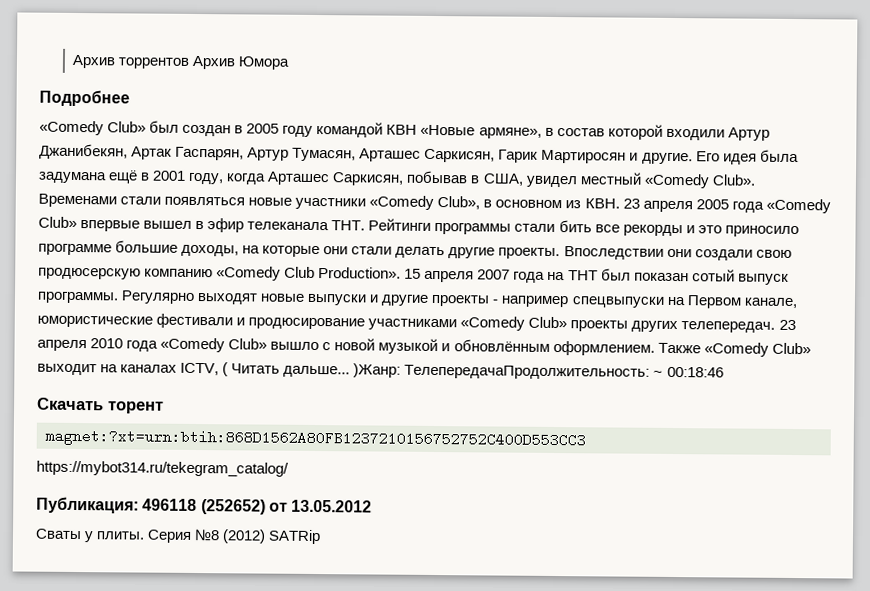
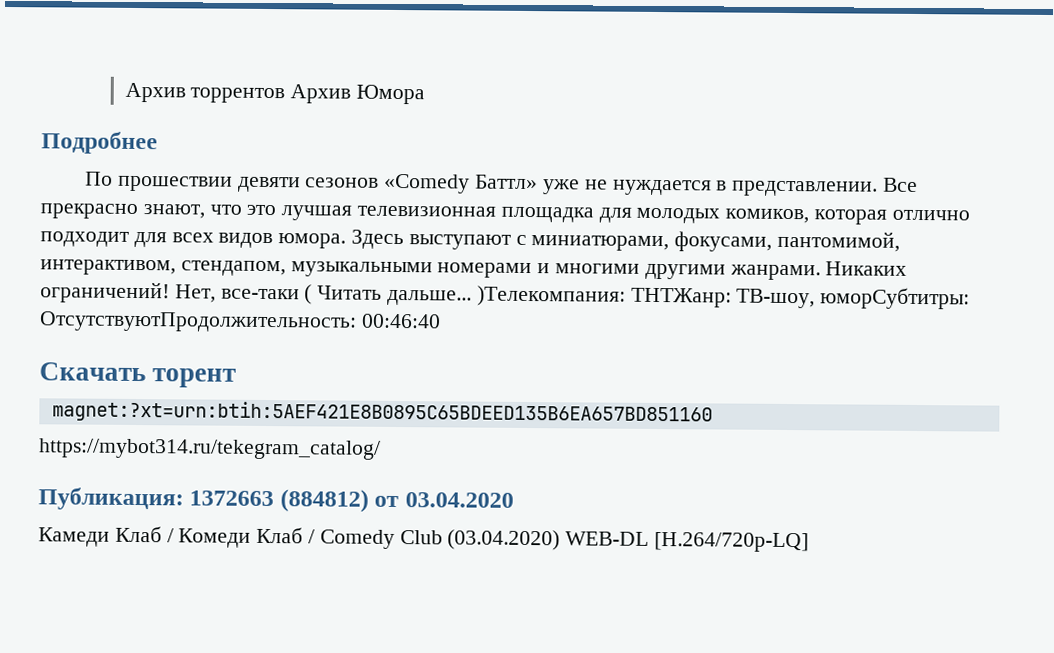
- «Comedy Club» был создан в 2005 году командой КВН «Новые армяне», в состав которой входили Артур Джанибекян, Артак Гаспарян, Артур Тумасян, Арташес Саркисян, Гарик Мартиросян и другие. Его идея была задумана ещё в 2001 году, когда Арташес Саркисян, побывав в США, увидел местный «Comedy Club». Временами стали появляться новые участники «Comedy Club», в основном из КВН. 23 апреля 2005 года «Comedy Club» впервые вышел в эфир телеканала ТНТ. Рейтинги программы стали бить все рекорды и это приносило программе большие доходы, на которые они стали делать другие проекты. Впоследствии они создали свою продюсерскую компанию «Comedy Club Production». 15 апреля 2007 года на ТНТ был показан сотый выпуск программы. Регулярно выходят новые выпуски и другие проекты - например спецвыпуски на Первом канале, юмористические фестивали и продюсирование участниками «Comedy Club» проекты других телепередач. 23 апреля 2010 года «Comedy Club» вышло с новой музыкой и обновлённым оформлением. Также «Comedy Club» выходит на каналах ICTV, ( Читать дальше... )Жанр: ТелепередачаПродолжительность: ~ 00:18:46
+ По прошествии девяти сезонов «Comedy Баттл» уже не нуждается в представлении. Все прекрасно знают, что это лучшая телевизионная площадка для молодых комиков, которая отлично подходит для всех видов юмора. Здесь выступают с миниатюрами, фокусами, пантомимой, интерактивом, стендапом, музыкальными номерами и многими другими жанрами. Никаких ограничений! Нет, все-таки ( Читать дальше... )Телекомпания: ТНТЖанр: ТВ-шоу, юморСубтитры: ОтсутствуютПродолжительность: 00:46:40
- magnet:?xt=urn:btih:868D1562A80FB1237210156752752C400D553CC3
+ magnet:?xt=urn:btih:5AEF421E8B0895C65BDEED135B6EA657BD851160
- Публикация: 496118 (252652) от 13.05.2012
- Сваты у плиты. Серия №8 (2012) SATRip
+ Публикация: 1372663 (884812) от 03.04.2020
+ Камеди Клаб / Комеди Клаб / Comedy Club (03.04.2020) WEB-DL [H.264/720p-LQ]

